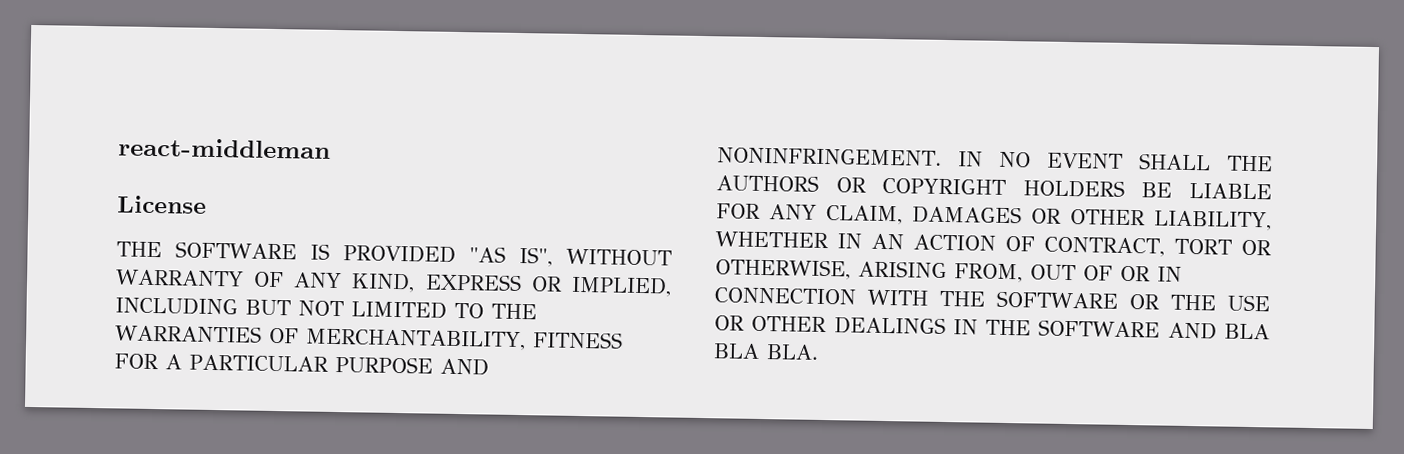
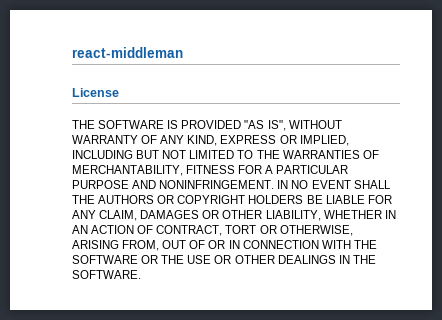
- IN NO EVENT SHALL THE AUTHORS OR COPYRIGHT HOLDERS BE LIABLE FOR ANY CLAIM, DAMAGES OR OTHER LIABILITY, WHETHER IN AN ACTION OF CONTRACT, TORT OR OTHERWISE, ARISING FROM, OUT OF OR IN CONNECTION WITH THE SOFTWARE OR THE USE OR OTHER DEALINGS IN THE SOFTWARE AND BLA BLA BLA.
+ IN NO EVENT SHALL THE AUTHORS OR COPYRIGHT HOLDERS BE LIABLE FOR ANY CLAIM, DAMAGES OR OTHER LIABILITY, WHETHER IN AN ACTION OF CONTRACT, TORT OR OTHERWISE, ARISING FROM, OUT OF OR IN CONNECTION WITH THE SOFTWARE OR THE USE OR OTHER DEALINGS IN THE SOFTWARE.

